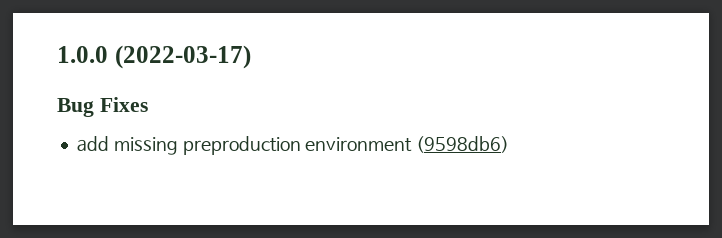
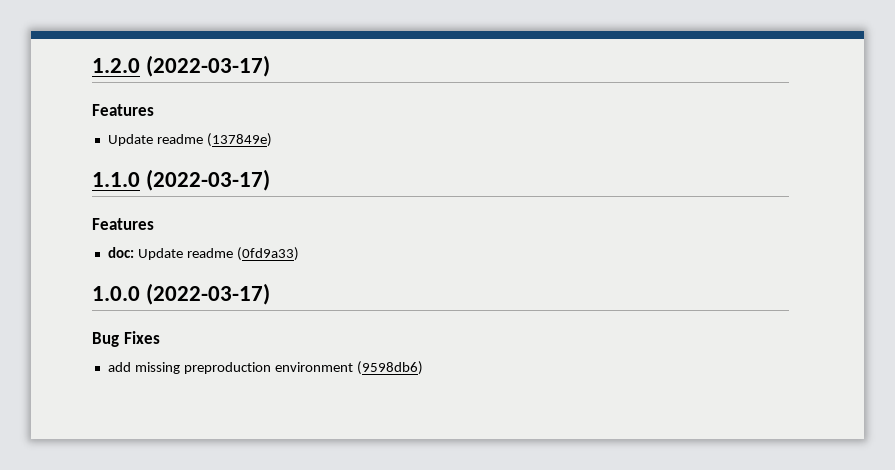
+ 1.2.0 (2022-03-17)
+ Features
+ Update readme (137849e)
+ 1.1.0 (2022-03-17)
+ Features
+ doc: Update readme (0fd9a33)

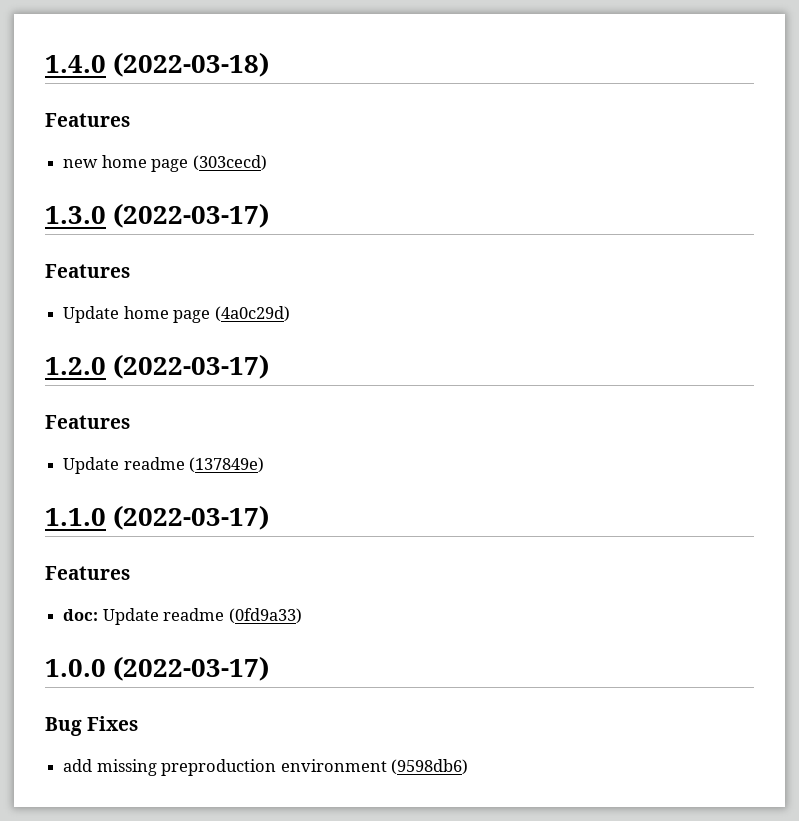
+ 1.4.0 (2022-03-18)
+ Features
+ new home page (303cecd)
+ 1.3.0 (2022-03-17)
+ Features
+ Update home page (4a0c29d)

